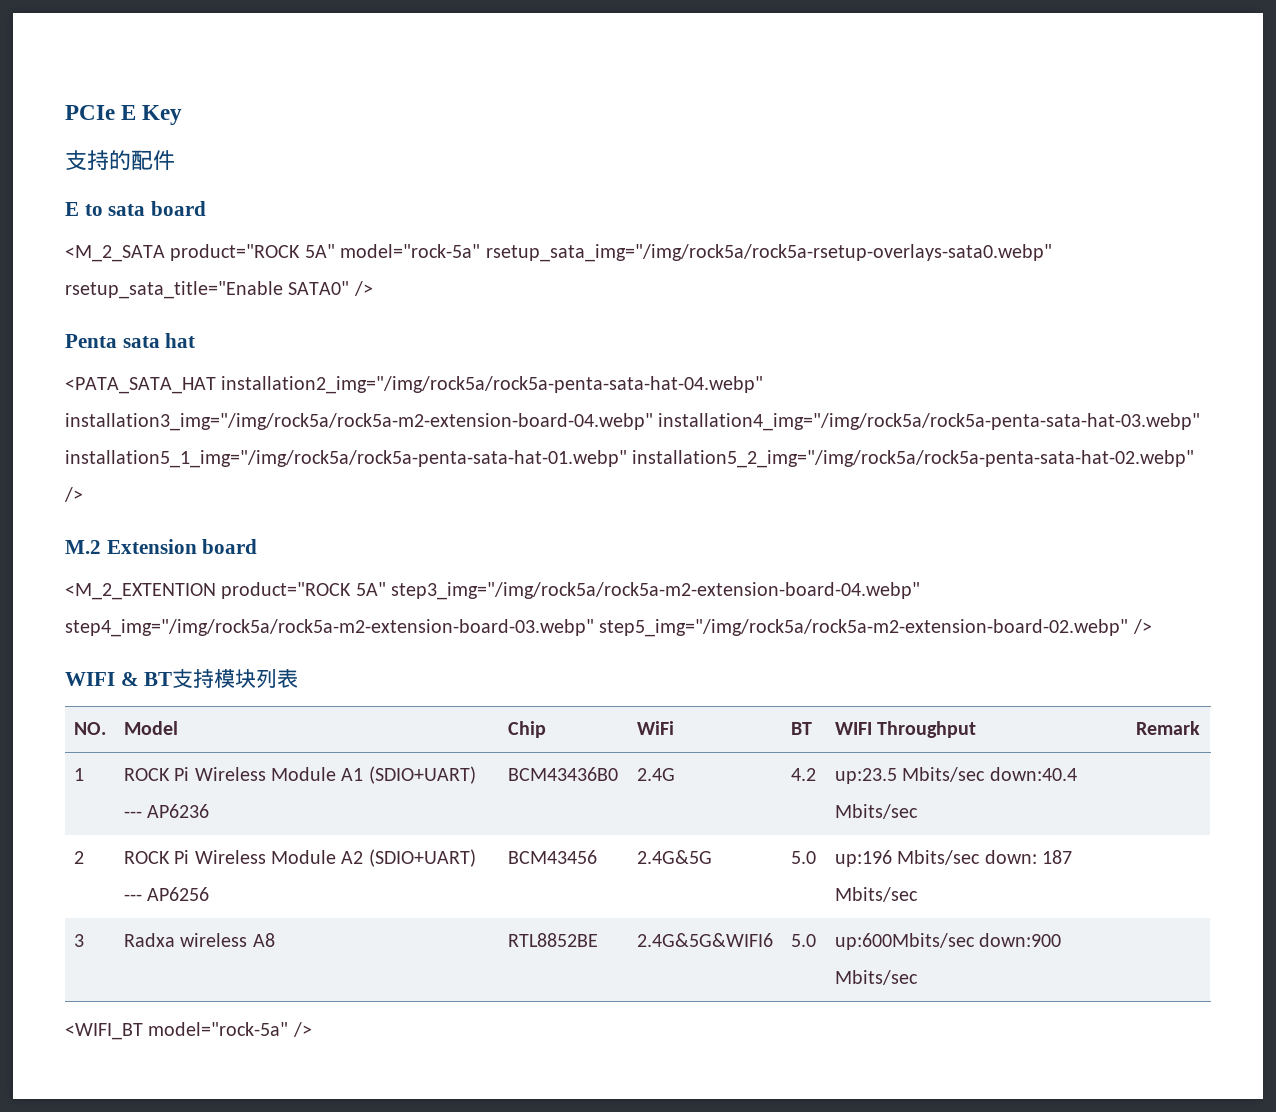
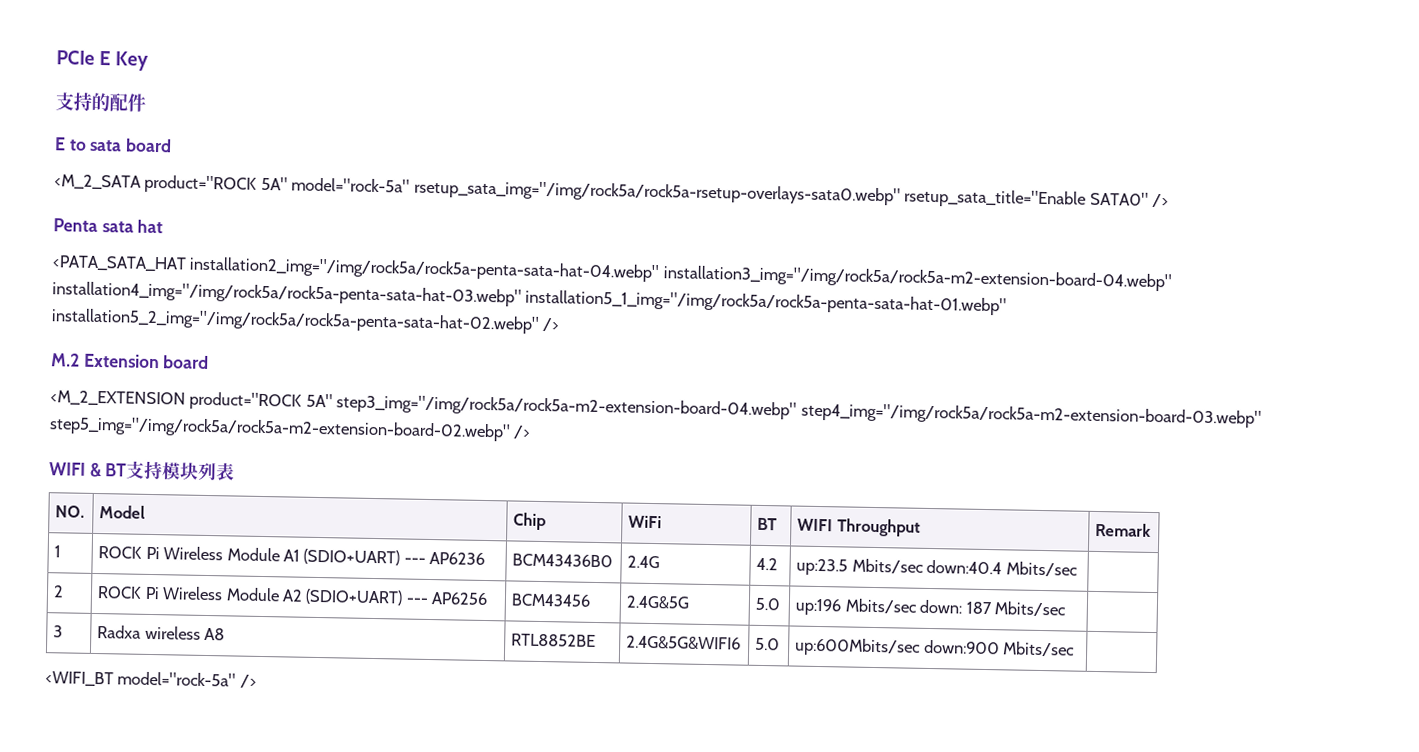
- <M_2_EXTENTION product="ROCK 5A" step3_img="/img/rock5a/rock5a-m2-extension-board-04.webp" step4_img="/img/rock5a/rock5a-m2-extension-board-03.webp" step5_img="/img/rock5a/rock5a-m2-extension-board-02.webp" />
+ <M_2_EXTENSION product="ROCK 5A" step3_img="/img/rock5a/rock5a-m2-extension-board-04.webp" step4_img="/img/rock5a/rock5a-m2-extension-board-03.webp" step5_img="/img/rock5a/rock5a-m2-extension-board-02.webp" />

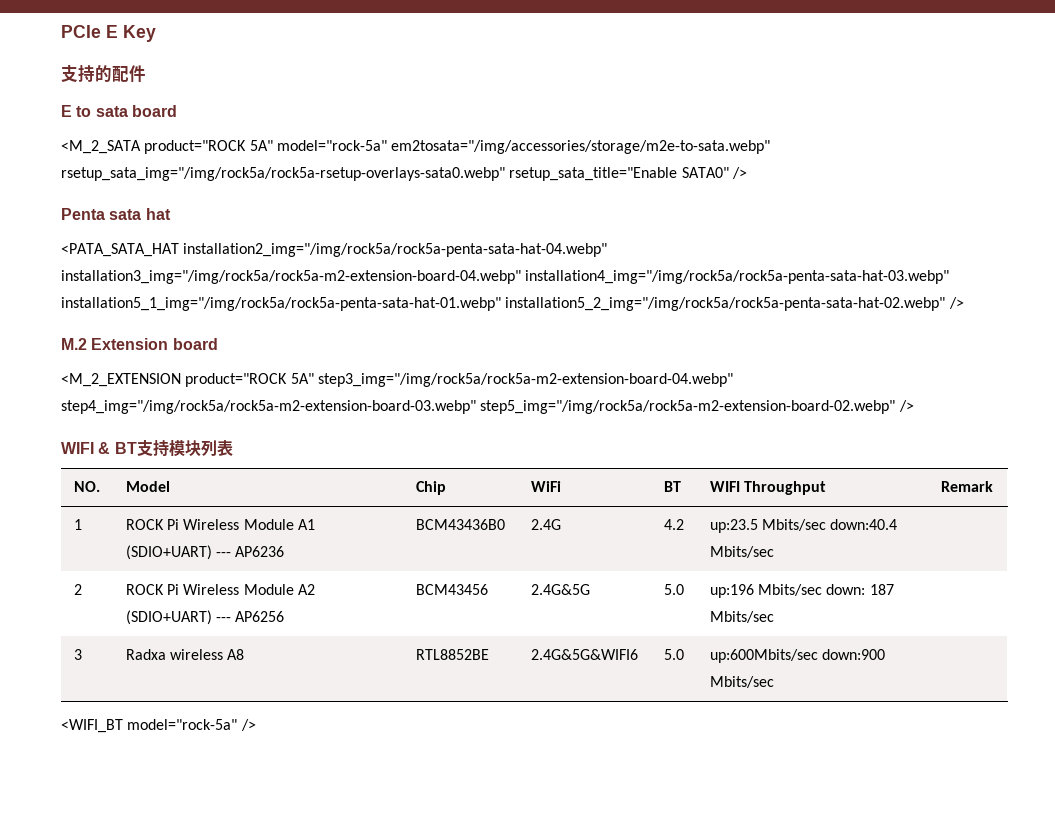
- <M_2_SATA product="ROCK 5A" model="rock-5a" rsetup_sata_img="/img/rock5a/rock5a-rsetup-overlays-sata0.webp" rsetup_sata_title="Enable SATA0" />
+ <M_2_SATA product="ROCK 5A" model="rock-5a" em2tosata="/img/accessories/storage/m2e-to-sata.webp" rsetup_sata_img="/img/rock5a/rock5a-rsetup-overlays-sata0.webp" rsetup_sata_title="Enable SATA0" />

